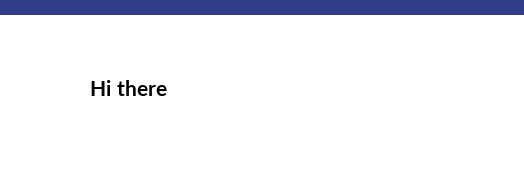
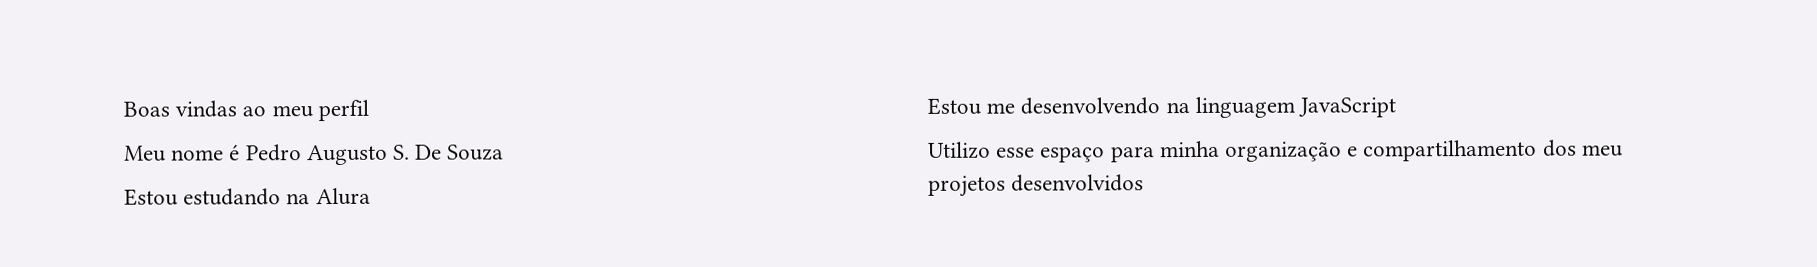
- Hi there
+ Boas vindas ao meu perfil
+ Meu nome é Pedro Augusto S. De Souza
+ Estou estudando na Alura
+ Estou me desenvolvendo na linguagem JavaScript
+ Utilizo esse espaço para minha organização e compartilhamento dos meu projetos desenvolvidos

